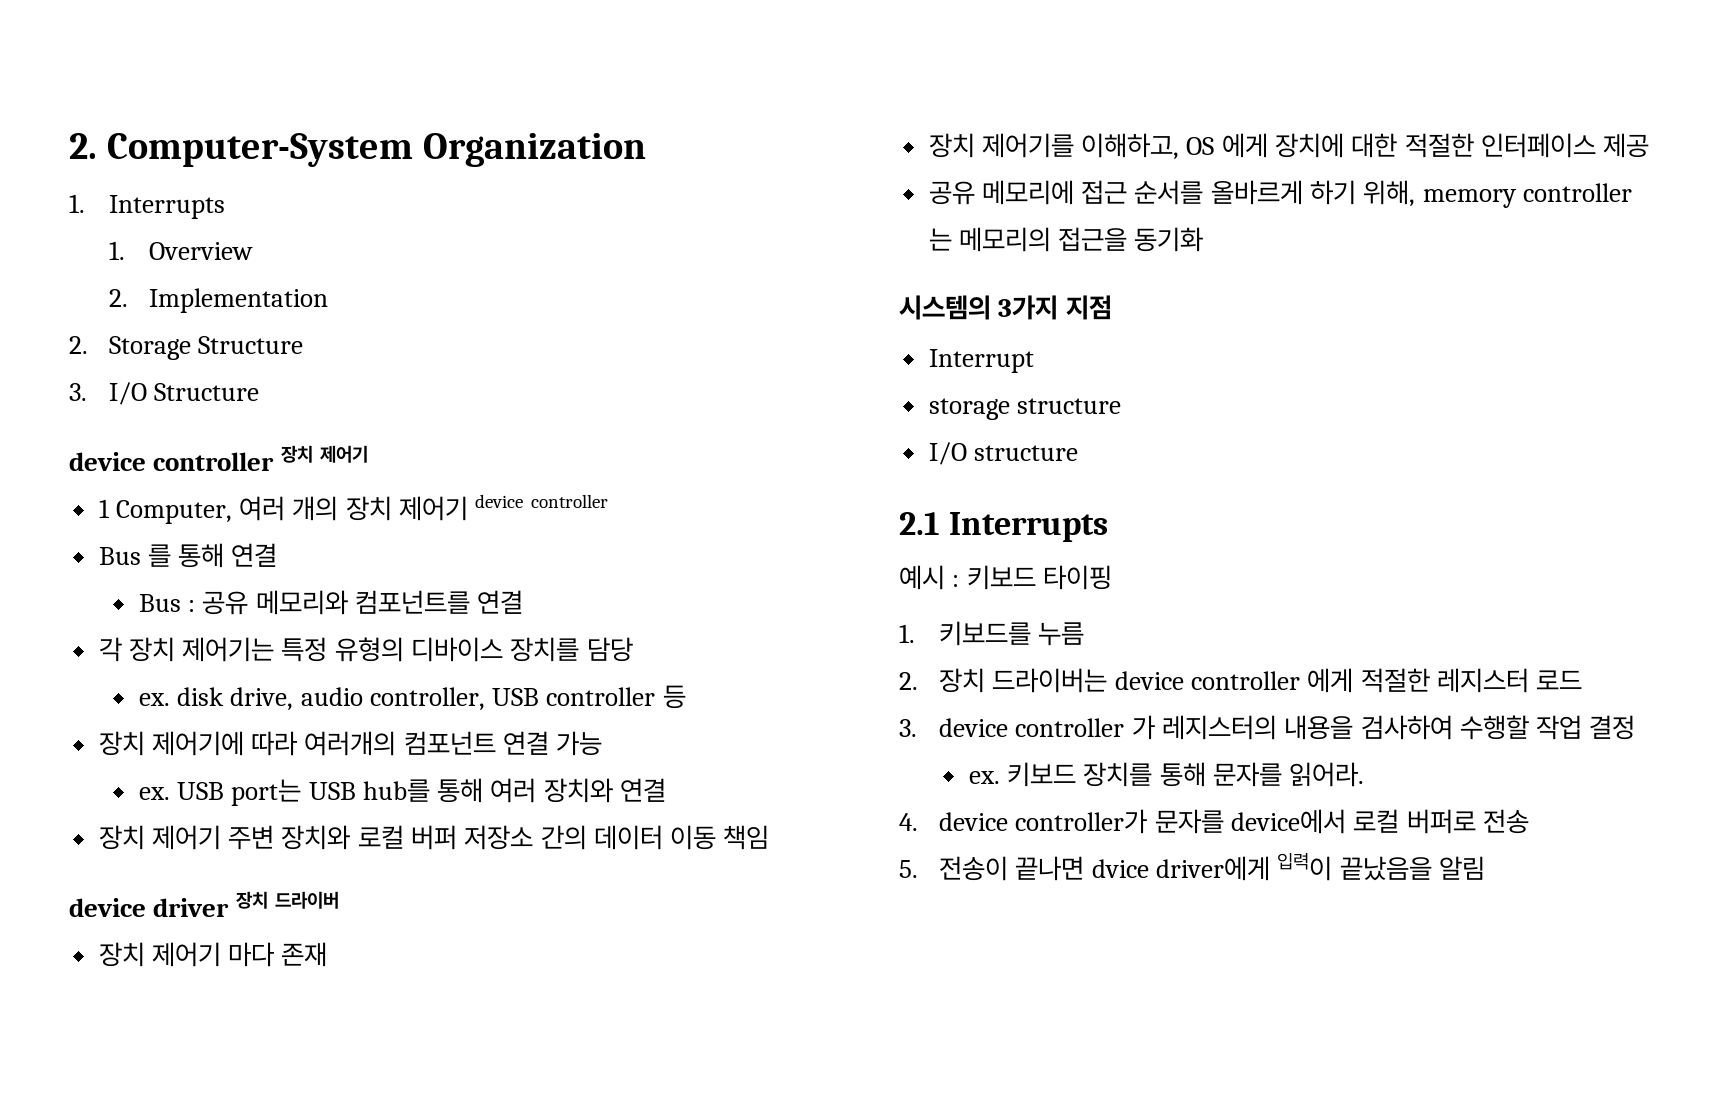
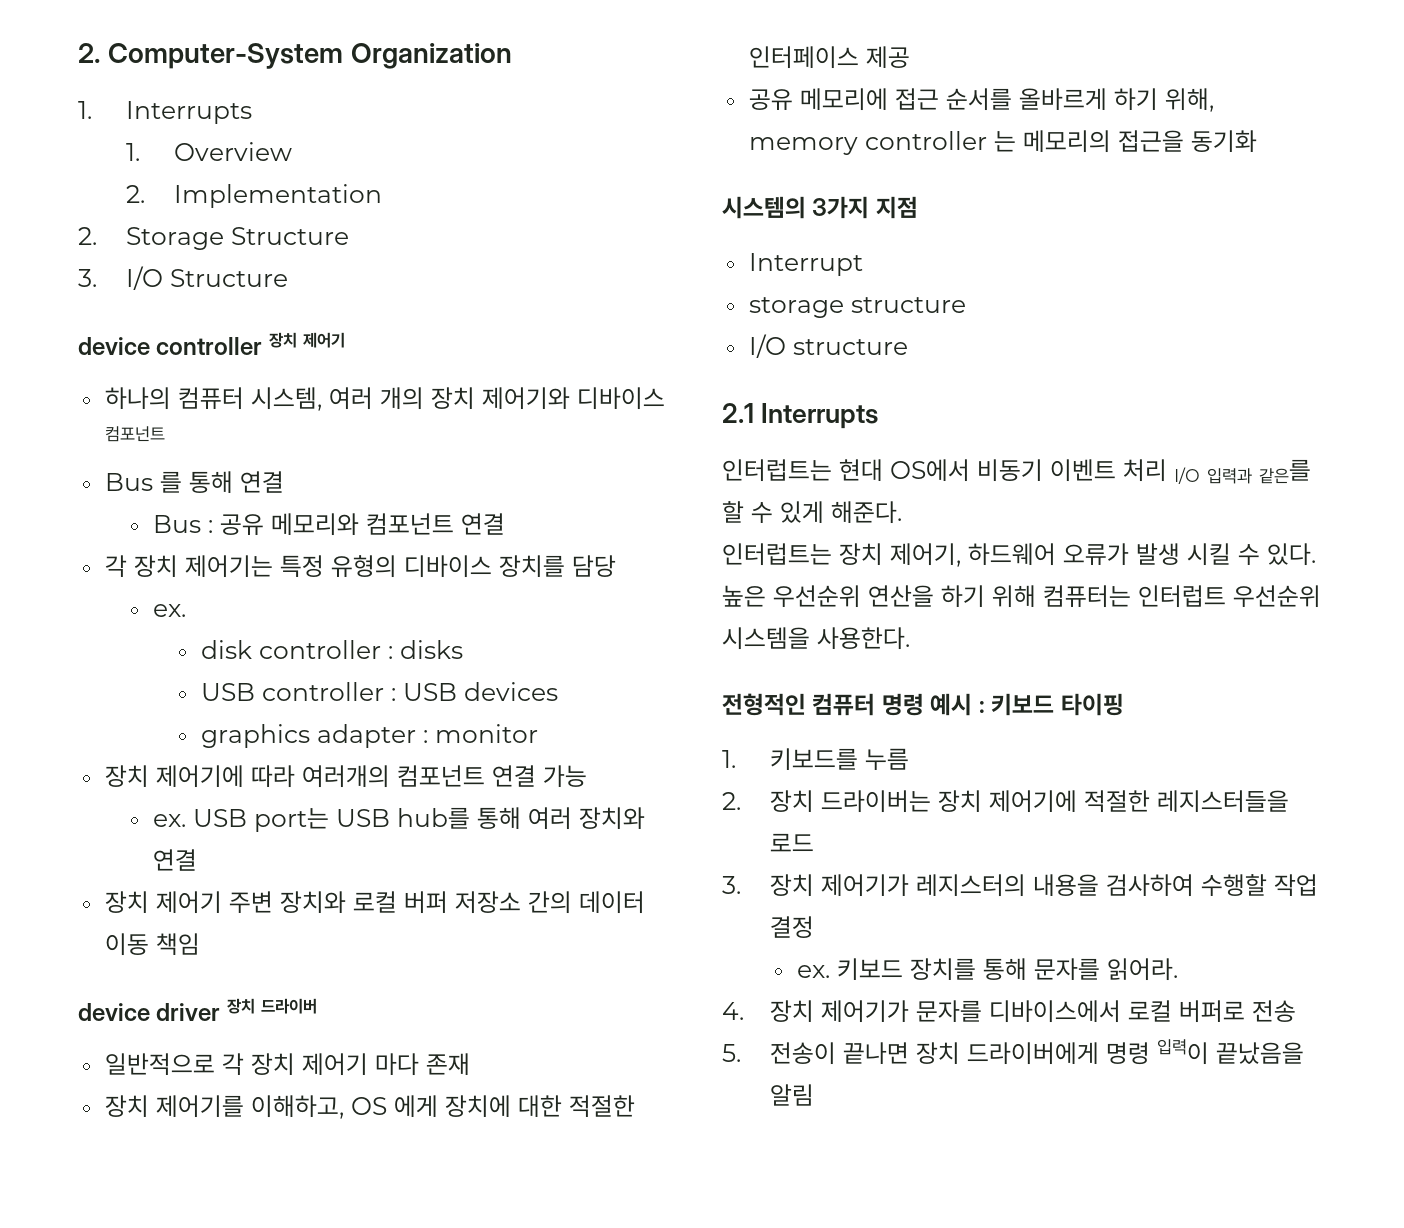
- 1 Computer, 여러 개의 장치 제어기 device controller
+ 하나의 컴퓨터 시스템, 여러 개의 장치 제어기와 디바이스 컴포넌트
- Bus : 공유 메모리와 컴포넌트를 연결
+ Bus : 공유 메모리와 컴포넌트 연결
  각 장치 제어기는 특정 유형의 디바이스 장치를 담당
- ex. disk drive, audio controller, USB controller 등
+ ex.
+ disk controller : disks
+ USB controller : USB devices
+ graphics adapter : monitor
- 장치 제어기 마다 존재
+ 일반적으로 각 장치 제어기 마다 존재
- 예시 : 키보드 타이핑
+ 인터럽트는 현대 OS에서 비동기 이벤트 처리 I/O 입력과 같은를 할 수 있게 해준다.
+ 인터럽트는 장치 제어기, 하드웨어 오류가 발생 시킬 수 있다. 높은 우선순위 연산을 하기 위해 컴퓨터는 인터럽트 우선순위 시스템을 사용한다.
+ 전형적인 컴퓨터 명령 예시 : 키보드 타이핑
- 2. 장치 드라이버는 device controller 에게 적절한 레지스터 로드
+ 2. 장치 드라이버는 장치 제어기에 적절한 레지스터들을 로드
- 3. device controller 가 레지스터의 내용을 검사하여 수행할 작업 결정
+ 3. 장치 제어기가 레지스터의 내용을 검사하여 수행할 작업 결정
- 4. device controller가 문자를 device에서 로컬 버퍼로 전송
+ 4. 장치 제어기가 문자를 디바이스에서 로컬 버퍼로 전송
- 5. 전송이 끝나면 dvice driver에게 입력이 끝났음을 알림
+ 5. 전송이 끝나면 장치 드라이버에게 명령 입력이 끝났음을 알림

